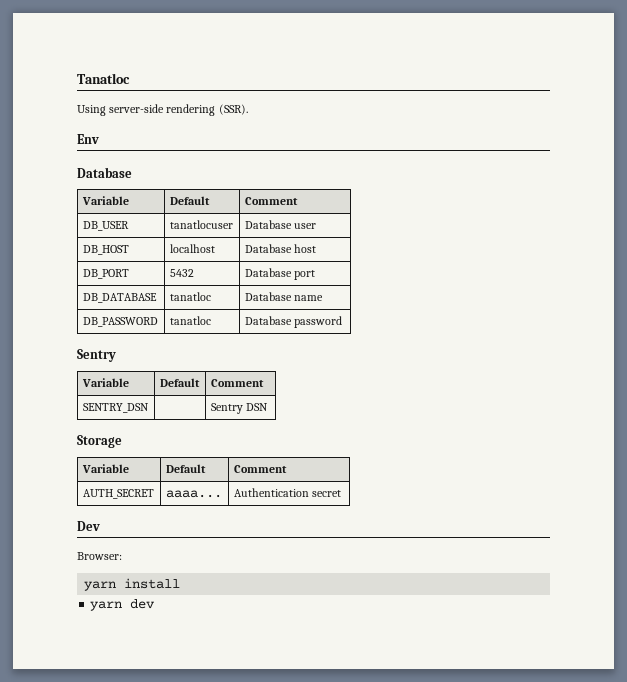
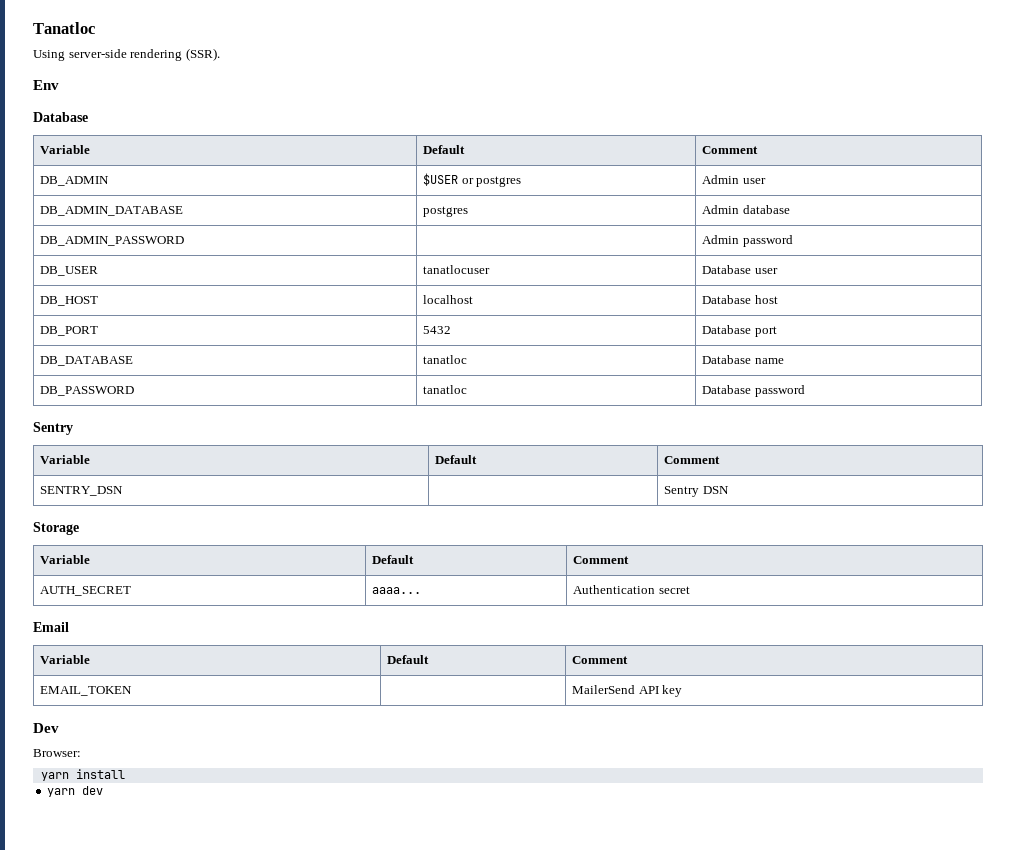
+ DB_ADMIN | $USER or postgres | Admin user
+ DB_ADMIN_DATABASE | postgres | Admin database
+ DB_ADMIN_PASSWORD | | Admin password
+ Email
+ Variable | Default | Comment
+ EMAIL_TOKEN | | MailerSend API key

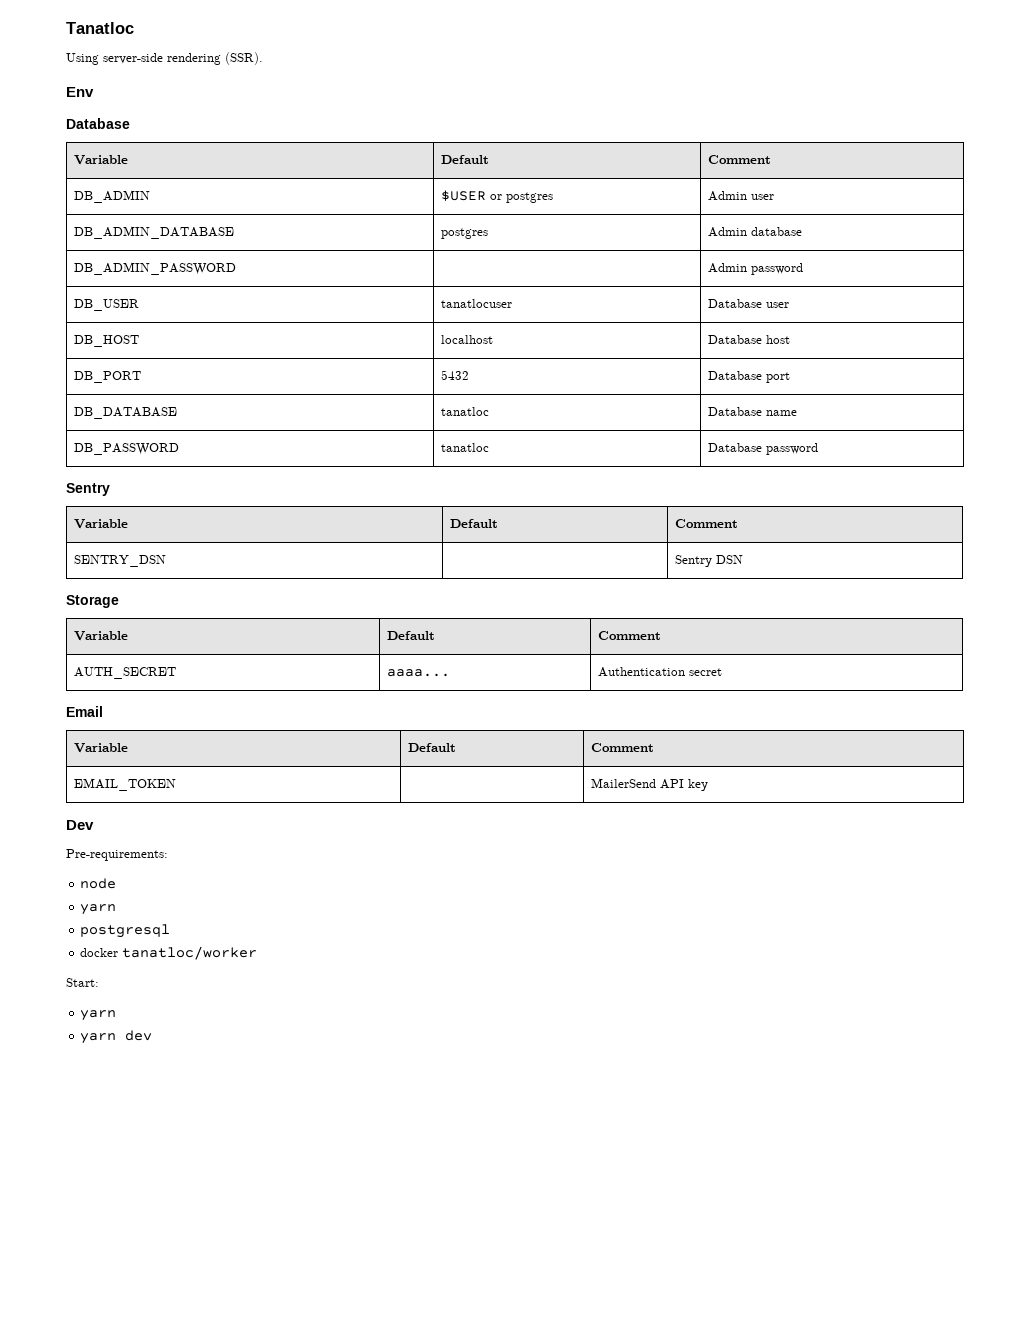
- Browser:
- yarn install
+ Pre-requirements:
+ node
+ yarn
+ postgresql
+ docker tanatloc/worker
+ Start:
+ yarn

